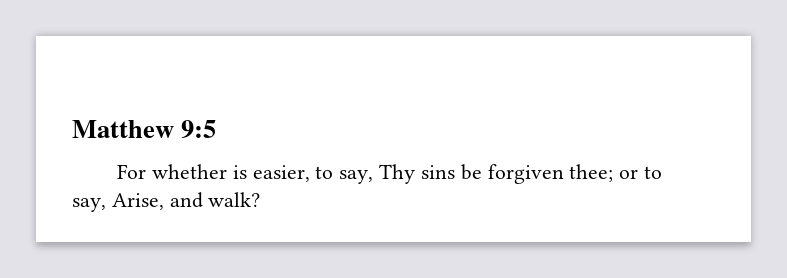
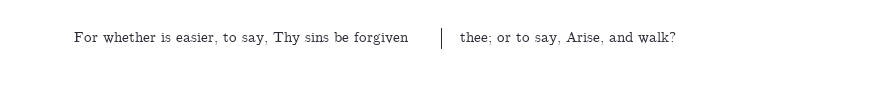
- Matthew 9:5

